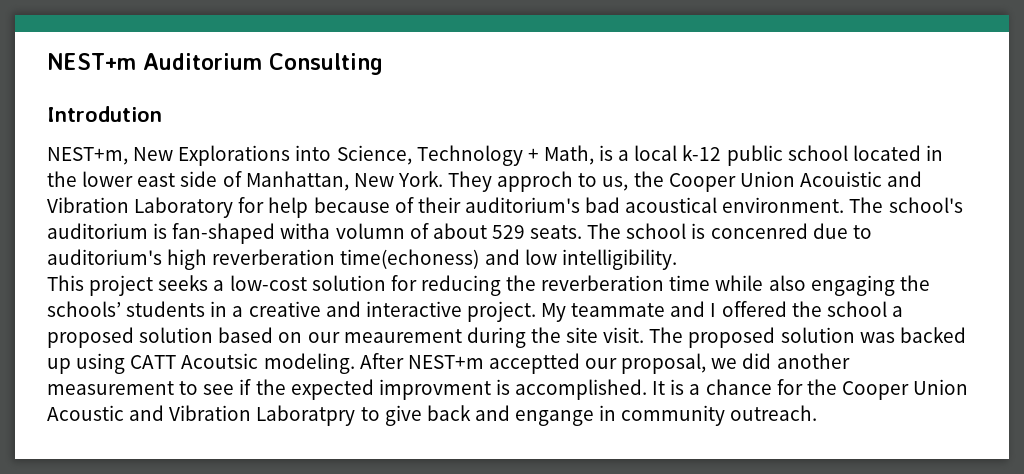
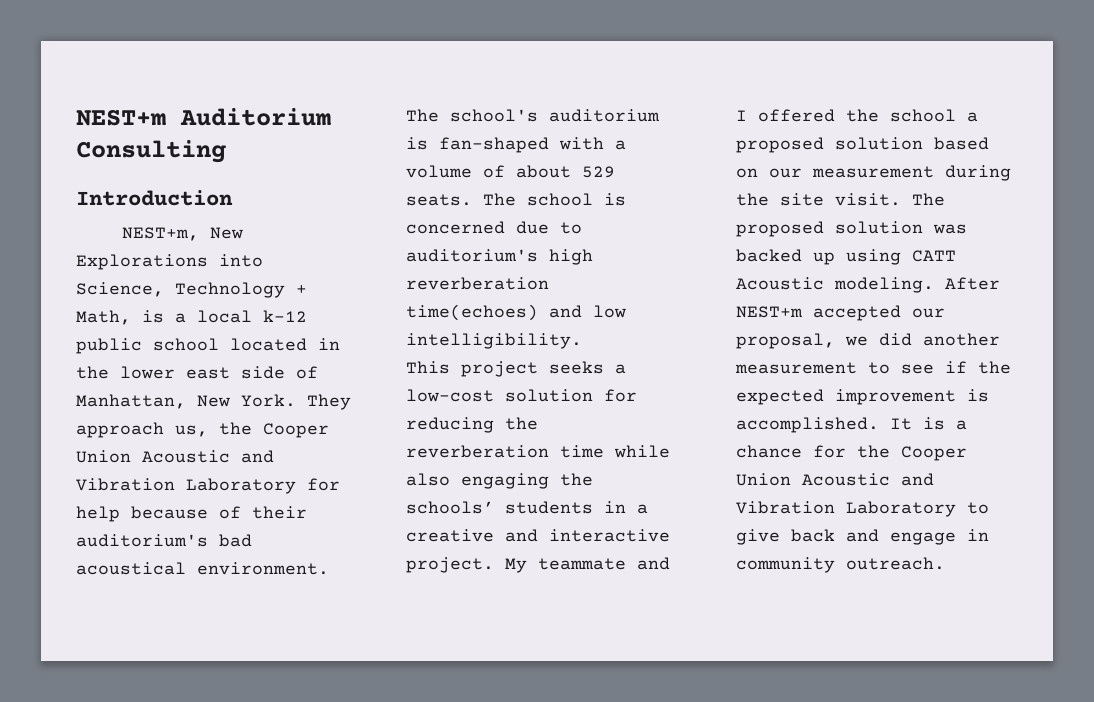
- Introdution
+ Introduction
- They approch to us, the Cooper Union Acouistic and Vibration Laboratory for help because of their auditorium's bad acoustical environment.
+ They approach us, the Cooper Union Acoustic and Vibration Laboratory for help because of their auditorium's bad acoustical environment.
- The school's auditorium is fan-shaped witha volumn of about 529 seats.
+ The school's auditorium is fan-shaped with a volume of about 529 seats.
- The school is concenred due to auditorium's high reverberation time(echoness) and low intelligibility.
+ The school is concerned due to auditorium's high reverberation time(echoes) and low intelligibility.
- My teammate and I offered the school a proposed solution based on our meaurement during the site visit.
+ My teammate and I offered the school a proposed solution based on our measurement during the site visit.
- The proposed solution was backed up using CATT Acoutsic modeling.
+ The proposed solution was backed up using CATT Acoustic modeling.
- After NEST+m acceptted our proposal, we did another measurement to see if the expected improvment is accomplished.
+ After NEST+m accepted our proposal, we did another measurement to see if the expected improvement is accomplished.
- It is a chance for the Cooper Union Acoustic and Vibration Laboratpry to give back and engange in community outreach.
+ It is a chance for the Cooper Union Acoustic and Vibration Laboratory to give back and engage in community outreach.

